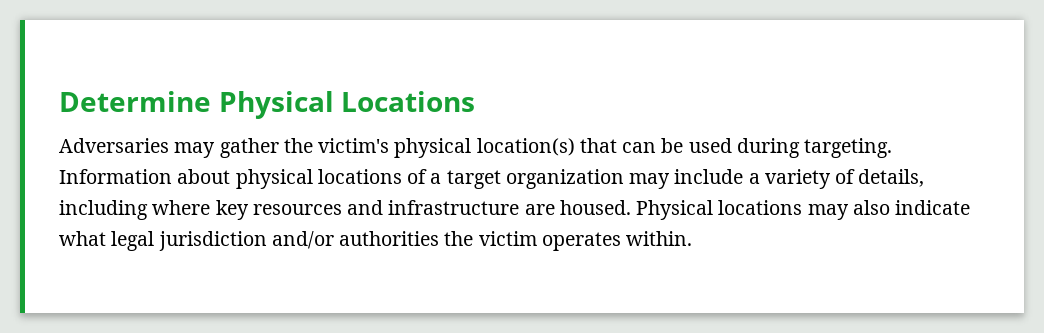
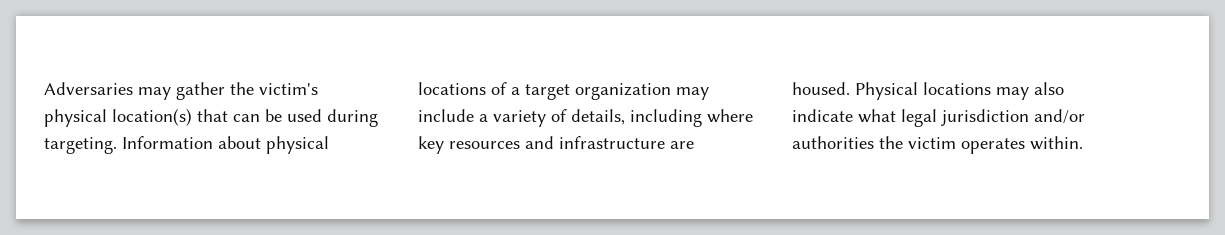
- Determine Physical Locations

